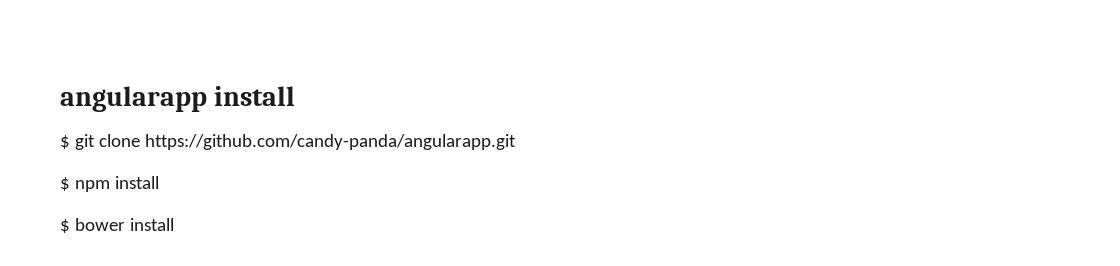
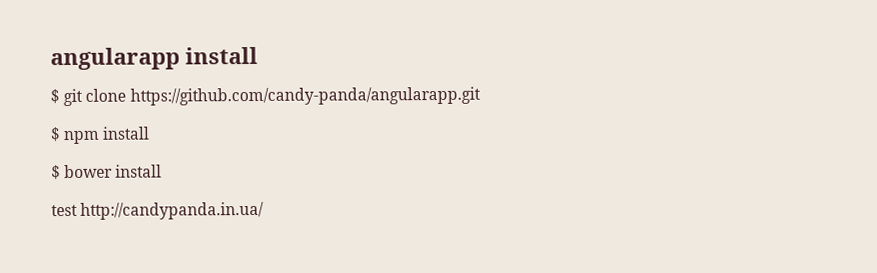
+ test http://candypanda.in.ua/

